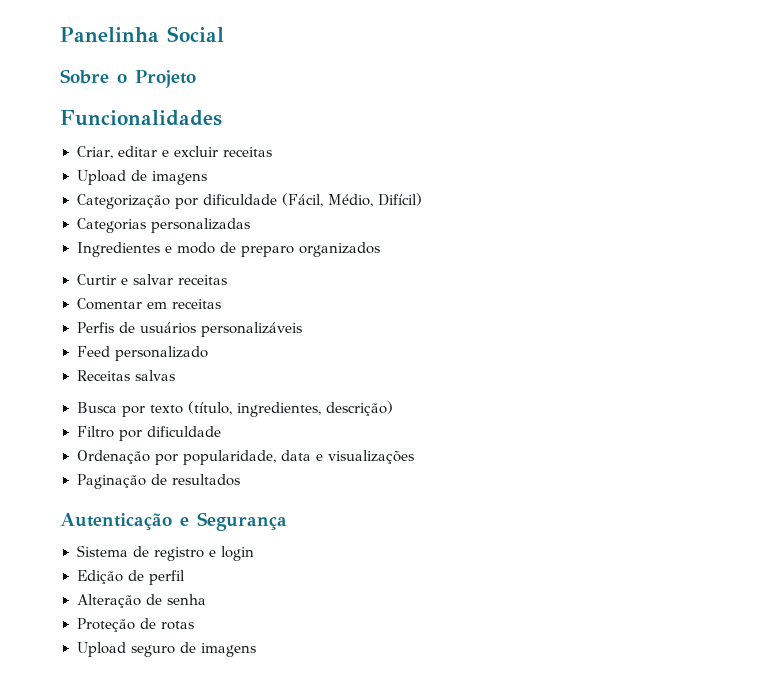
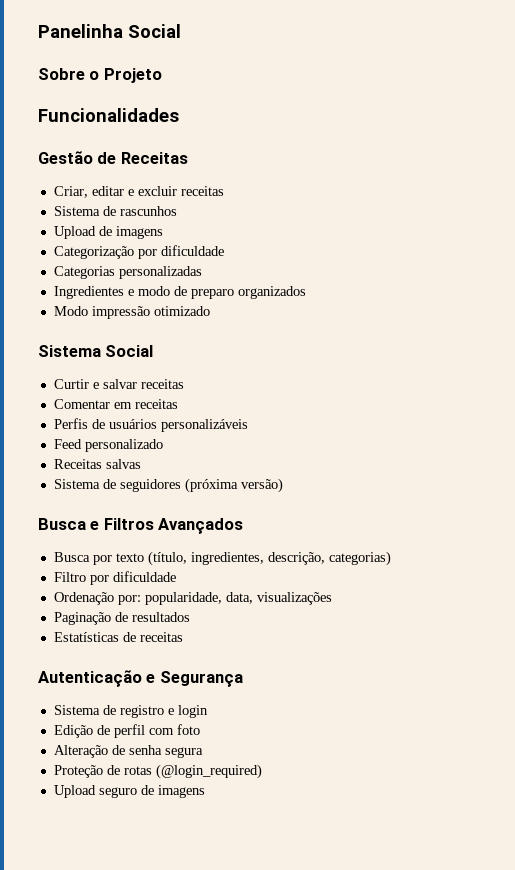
+ Gestão de Receitas
+ Sistema de rascunhos
- Categorização por dificuldade (Fácil, Médio, Difícil)
+ Categorização por dificuldade
+ Modo impressão otimizado
+ Sistema Social
+ Sistema de seguidores (próxima versão)
+ Busca e Filtros Avançados
- Busca por texto (título, ingredientes, descrição)
+ Busca por texto (título, ingredientes, descrição, categorias)
- Ordenação por popularidade, data e visualizações
+ Ordenação por: popularidade, data, visualizações
+ Estatísticas de receitas
- Edição de perfil
+ Edição de perfil com foto
- Alteração de senha
+ Alteração de senha segura
- Proteção de rotas
+ Proteção de rotas (@login_required)

